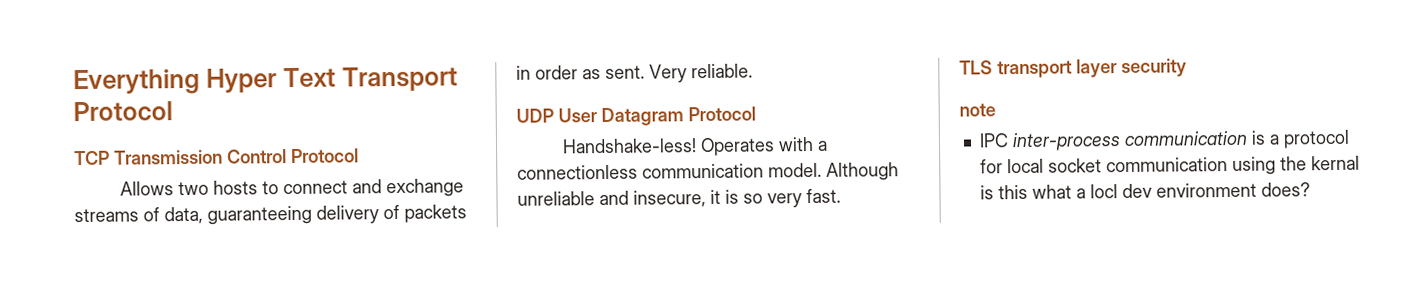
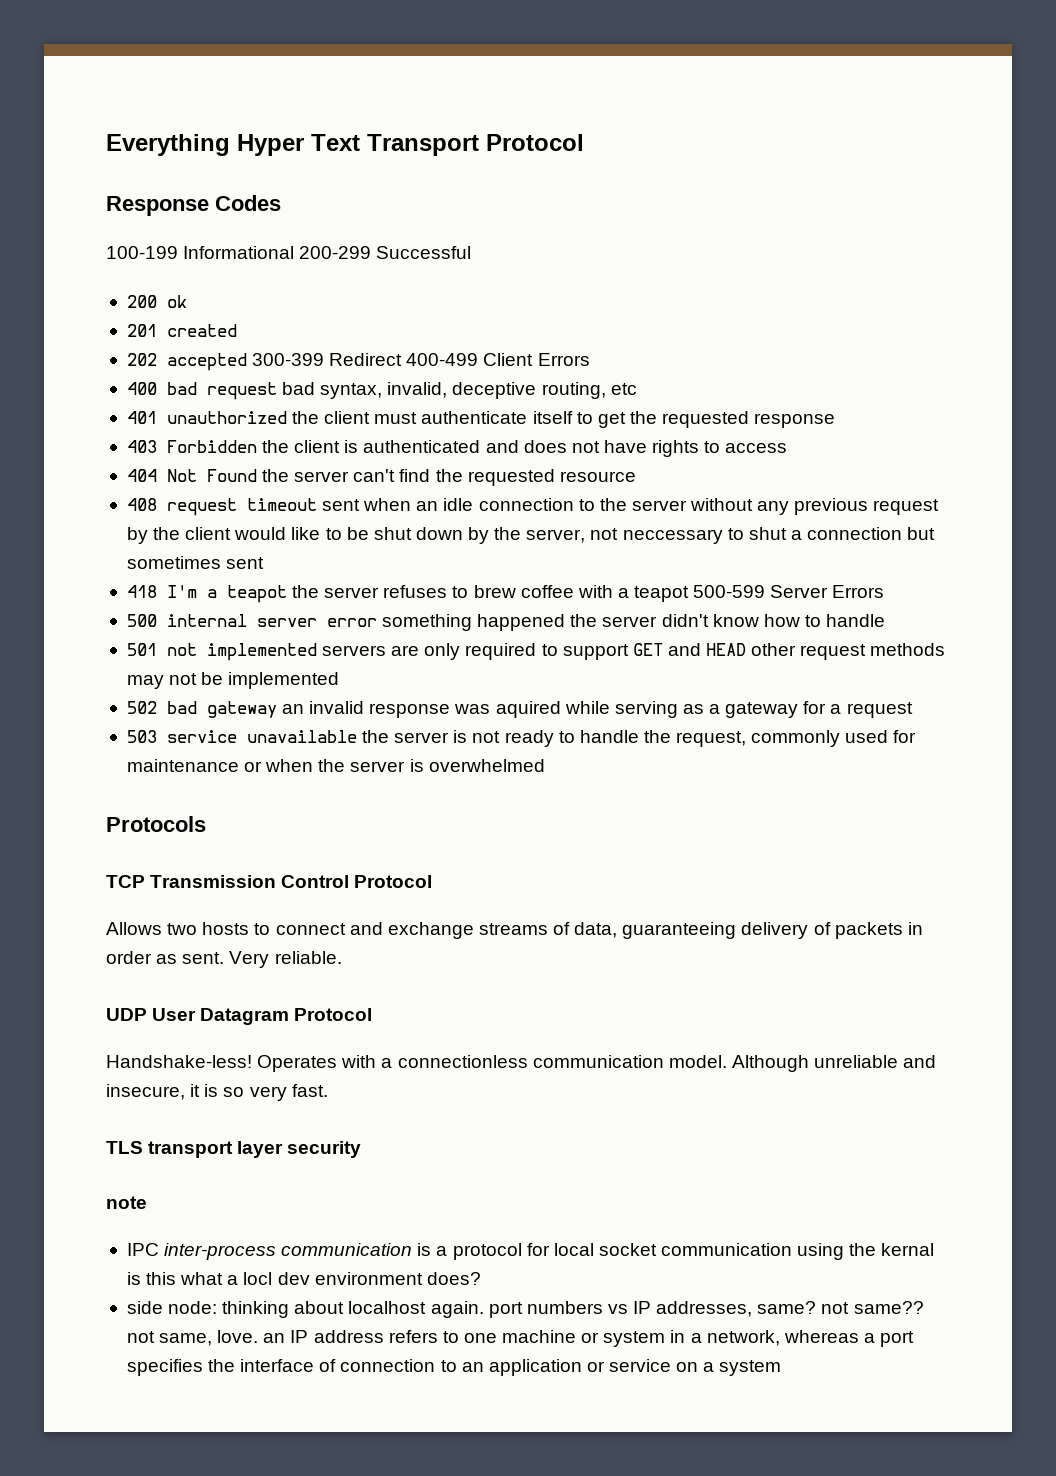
+ Response Codes
+ 100-199 Informational 200-299 Successful
+ 200 ok
+ 201 created
+ 202 accepted 300-399 Redirect 400-499 Client Errors
+ 400 bad request bad syntax, invalid, deceptive routing, etc
+ 401 unauthorized the client must authenticate itself to get the requested response
+ 403 Forbidden the client is authenticated and does not have rights to access
+ 404 Not Found the server can't find the requested resource
+ 408 request timeout sent when an idle connection to the server without any previous request by the client would like to be shut down by the server, not neccessary to shut a connection but sometimes sent
+ 418 I'm a teapot the server refuses to brew coffee with a teapot 500-599 Server Errors
+ 500 internal server error something happened the server didn't know how to handle
+ 501 not implemented servers are only required to support GET and HEAD other request methods may not be implemented
+ 502 bad gateway an invalid response was aquired while serving as a gateway for a request
+ 503 service unavailable the server is not ready to handle the request, commonly used for maintenance or when the server is overwhelmed
+ Protocols
+ side node: thinking about localhost again. port numbers vs IP addresses, same? not same?? not same, love. an IP address refers to one machine or system in a network, whereas a port specifies the interface of connection to an application or service on a system

